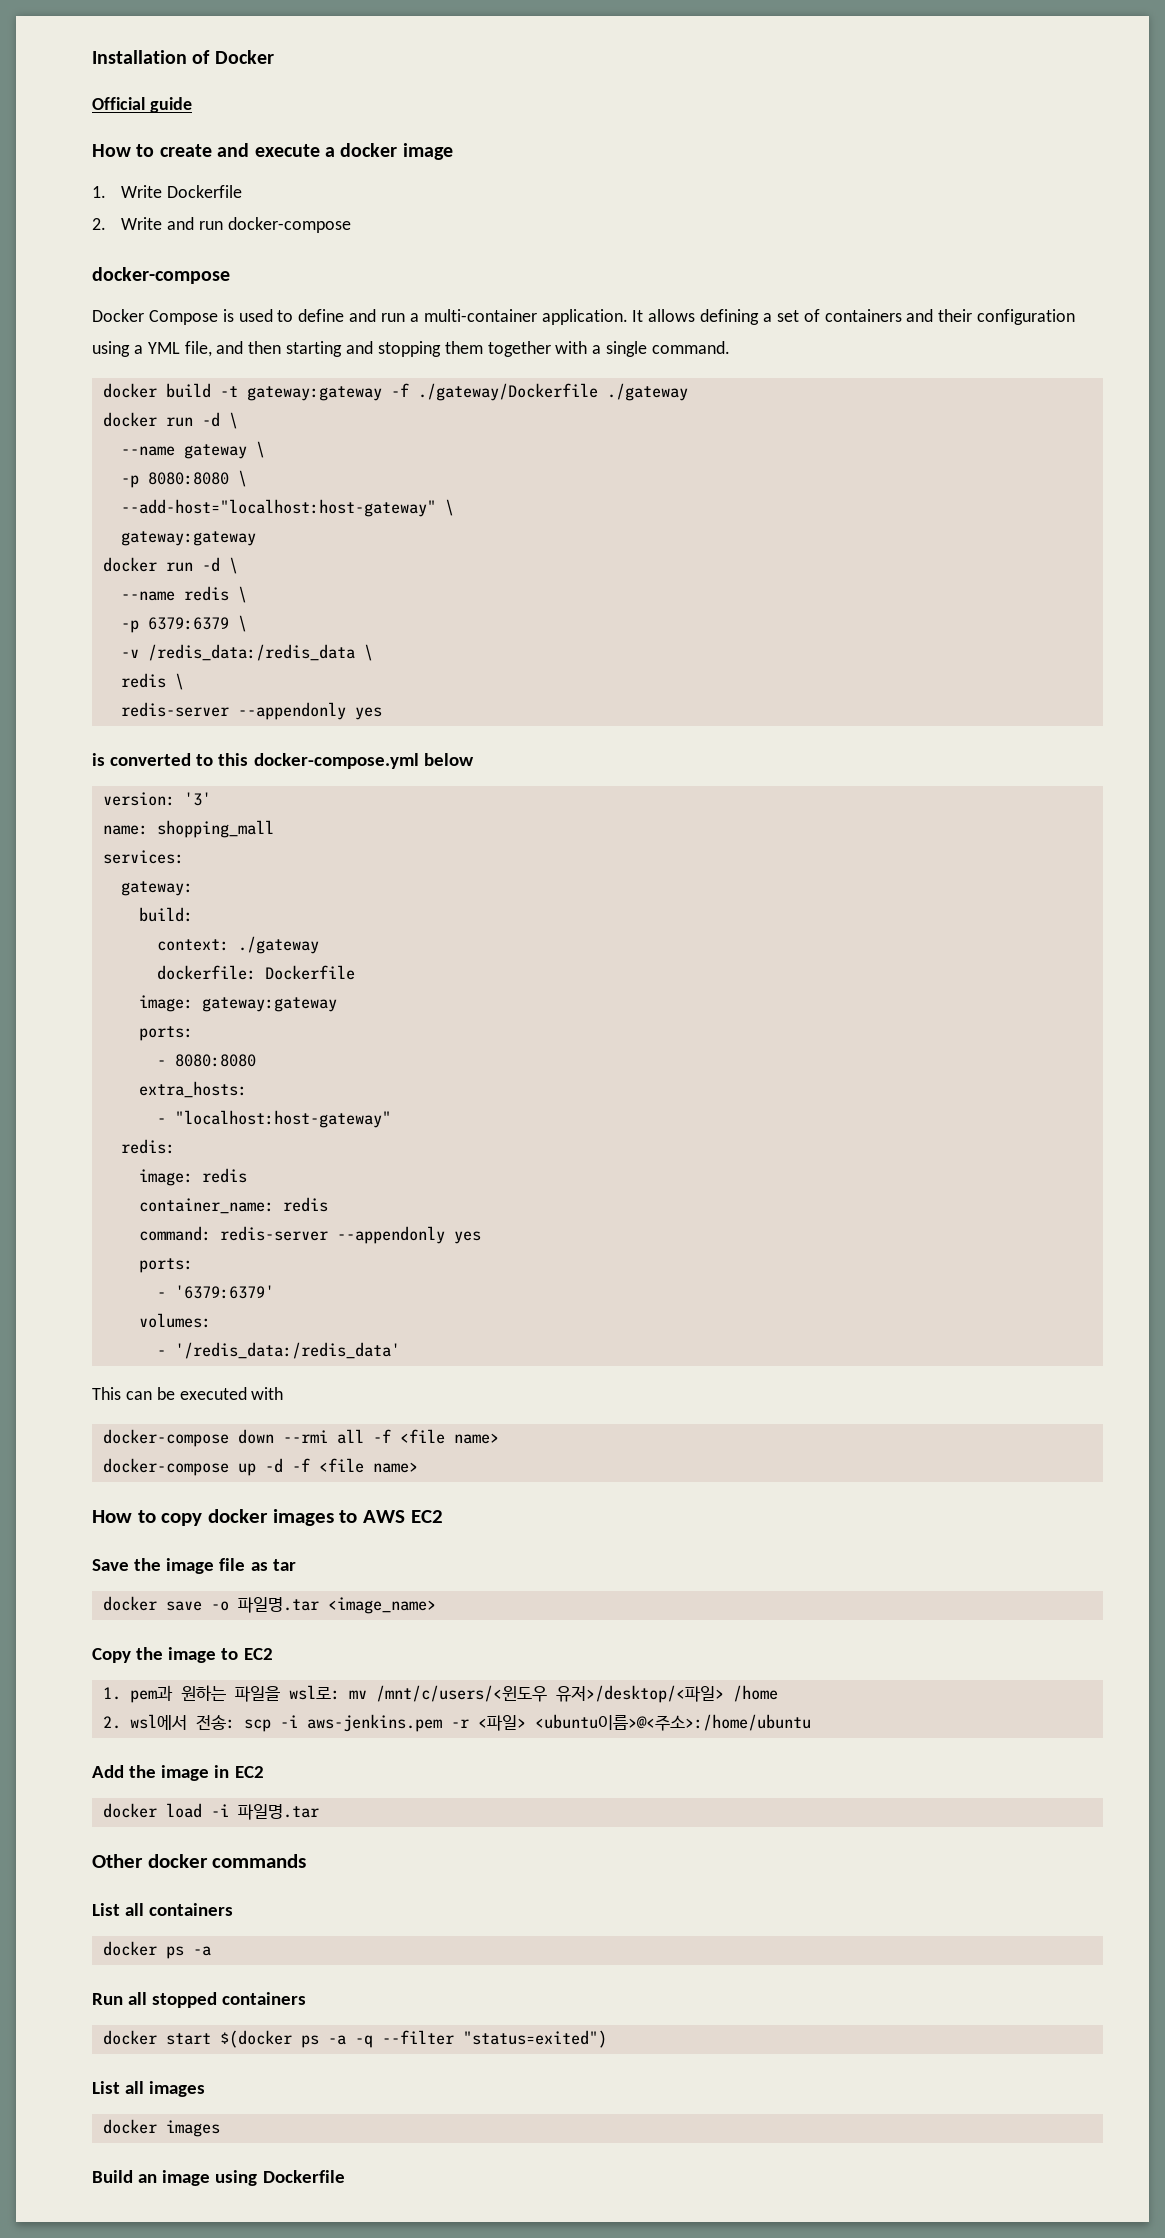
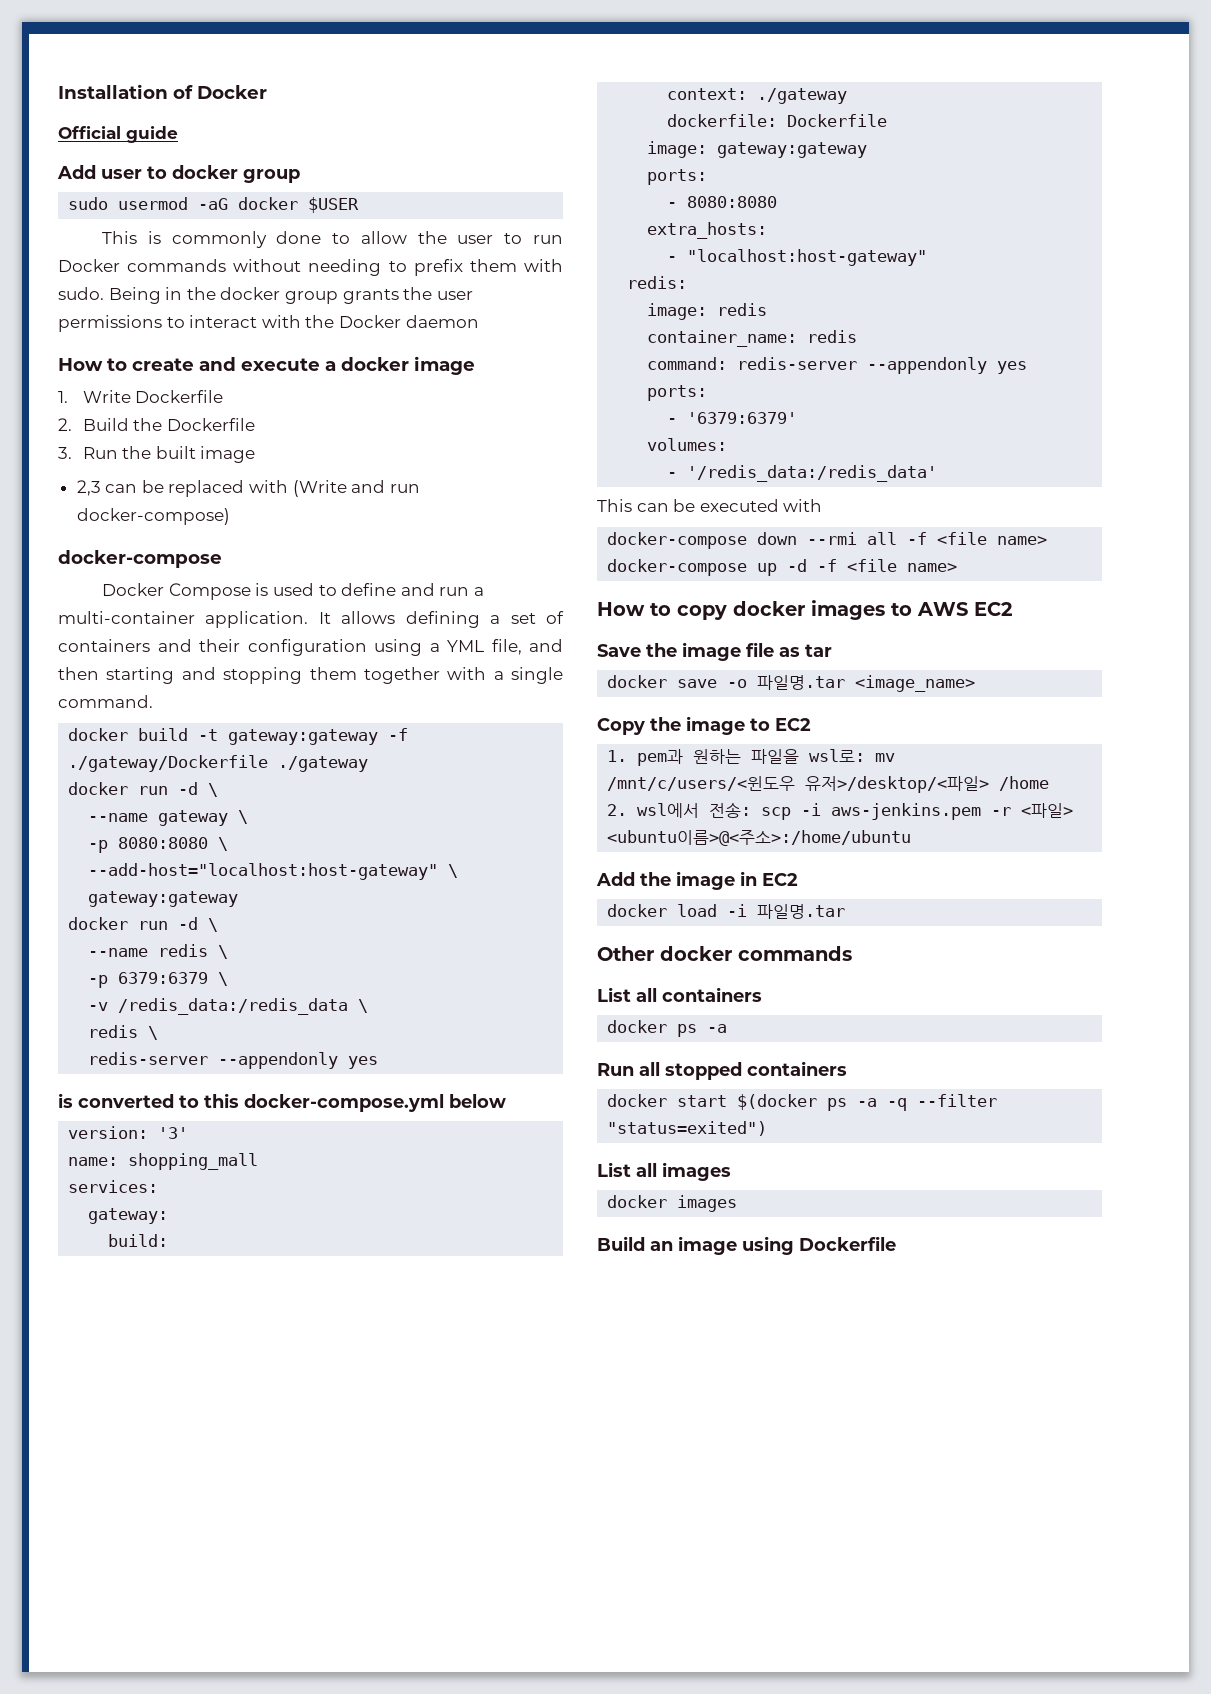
+ Add user to docker group
+ sudo usermod -aG docker $USER
+ This is commonly done to allow the user to run Docker commands without needing to prefix them with sudo. Being in the docker group grants the user permissions to interact with the Docker daemon
- 2. Write and run docker-compose
+ 2. Build the Dockerfile
+ 3. Run the built image
+ 2,3 can be replaced with (Write and run docker-compose)

